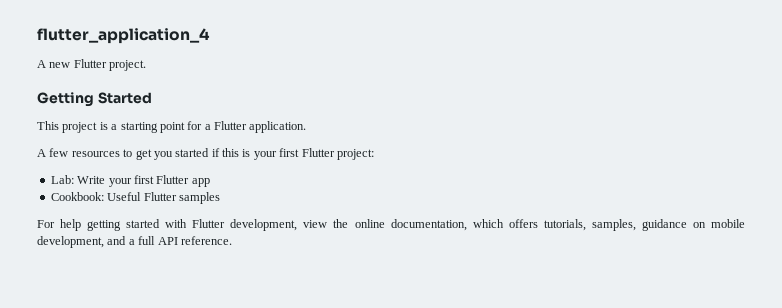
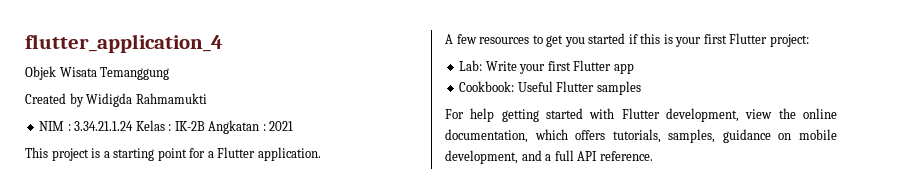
- A new Flutter project.
- Getting Started
+ Objek Wisata Temanggung
+ Created by Widigda Rahmamukti
+ NIM : 3.34.21.1.24 Kelas : IK-2B Angkatan : 2021

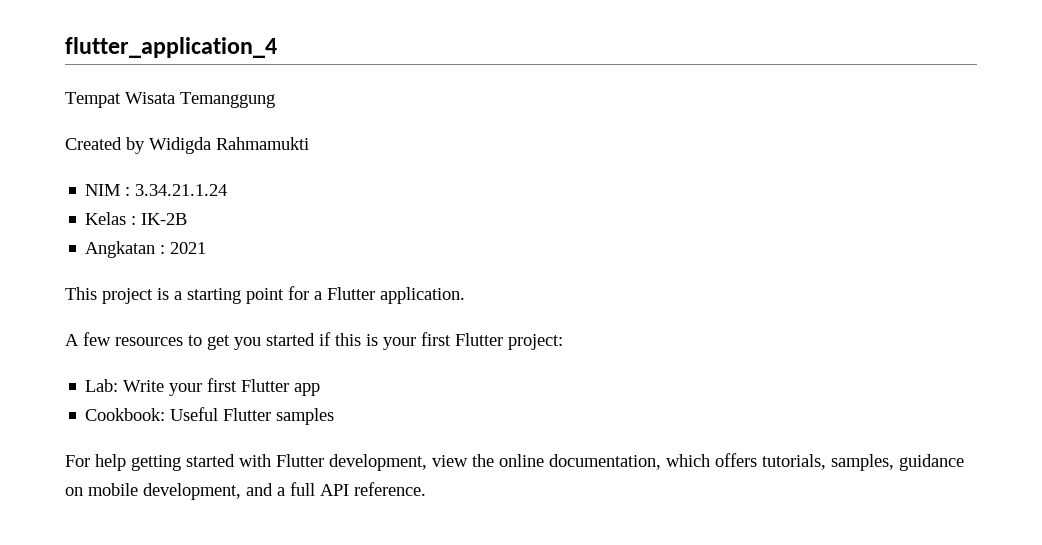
- Objek Wisata Temanggung
+ Tempat Wisata Temanggung
- NIM : 3.34.21.1.24 Kelas : IK-2B Angkatan : 2021
+ NIM : 3.34.21.1.24
+ Kelas : IK-2B
+ Angkatan : 2021

